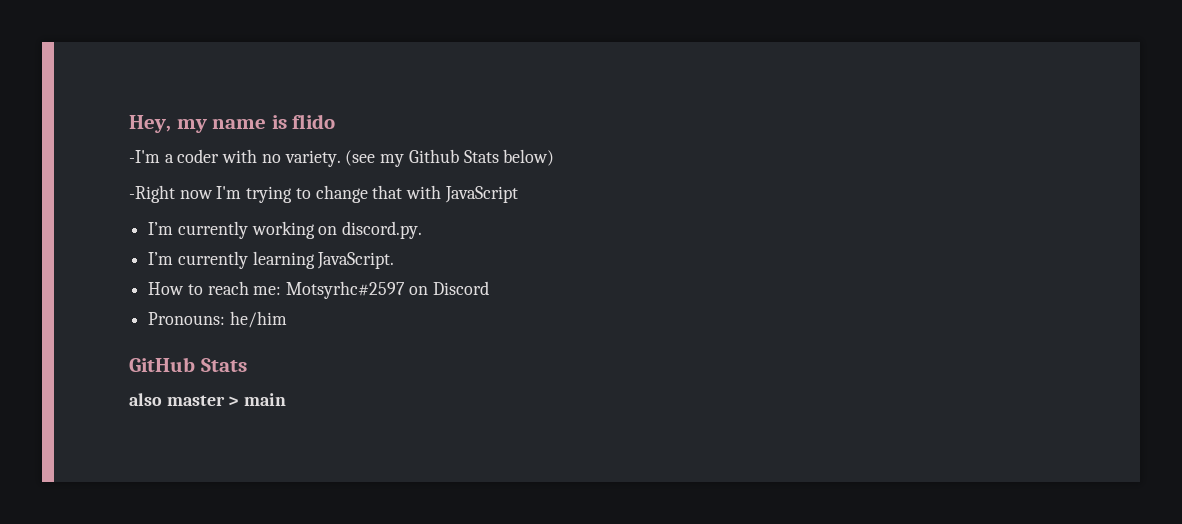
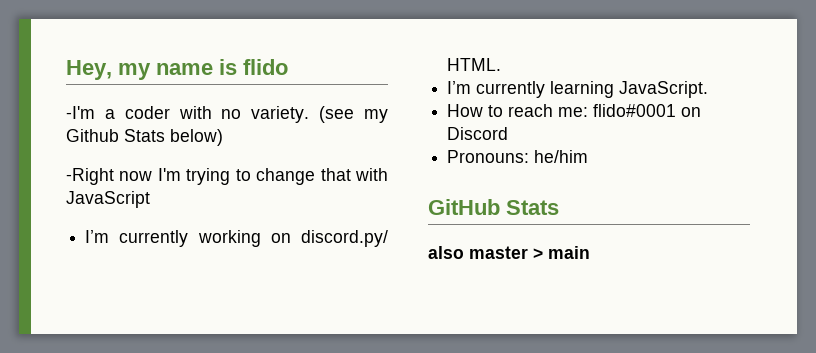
- I’m currently working on discord.py.
+ I’m currently working on discord.py/ HTML.
- How to reach me: Motsyrhc#2597 on Discord
+ How to reach me: flido#0001 on Discord

